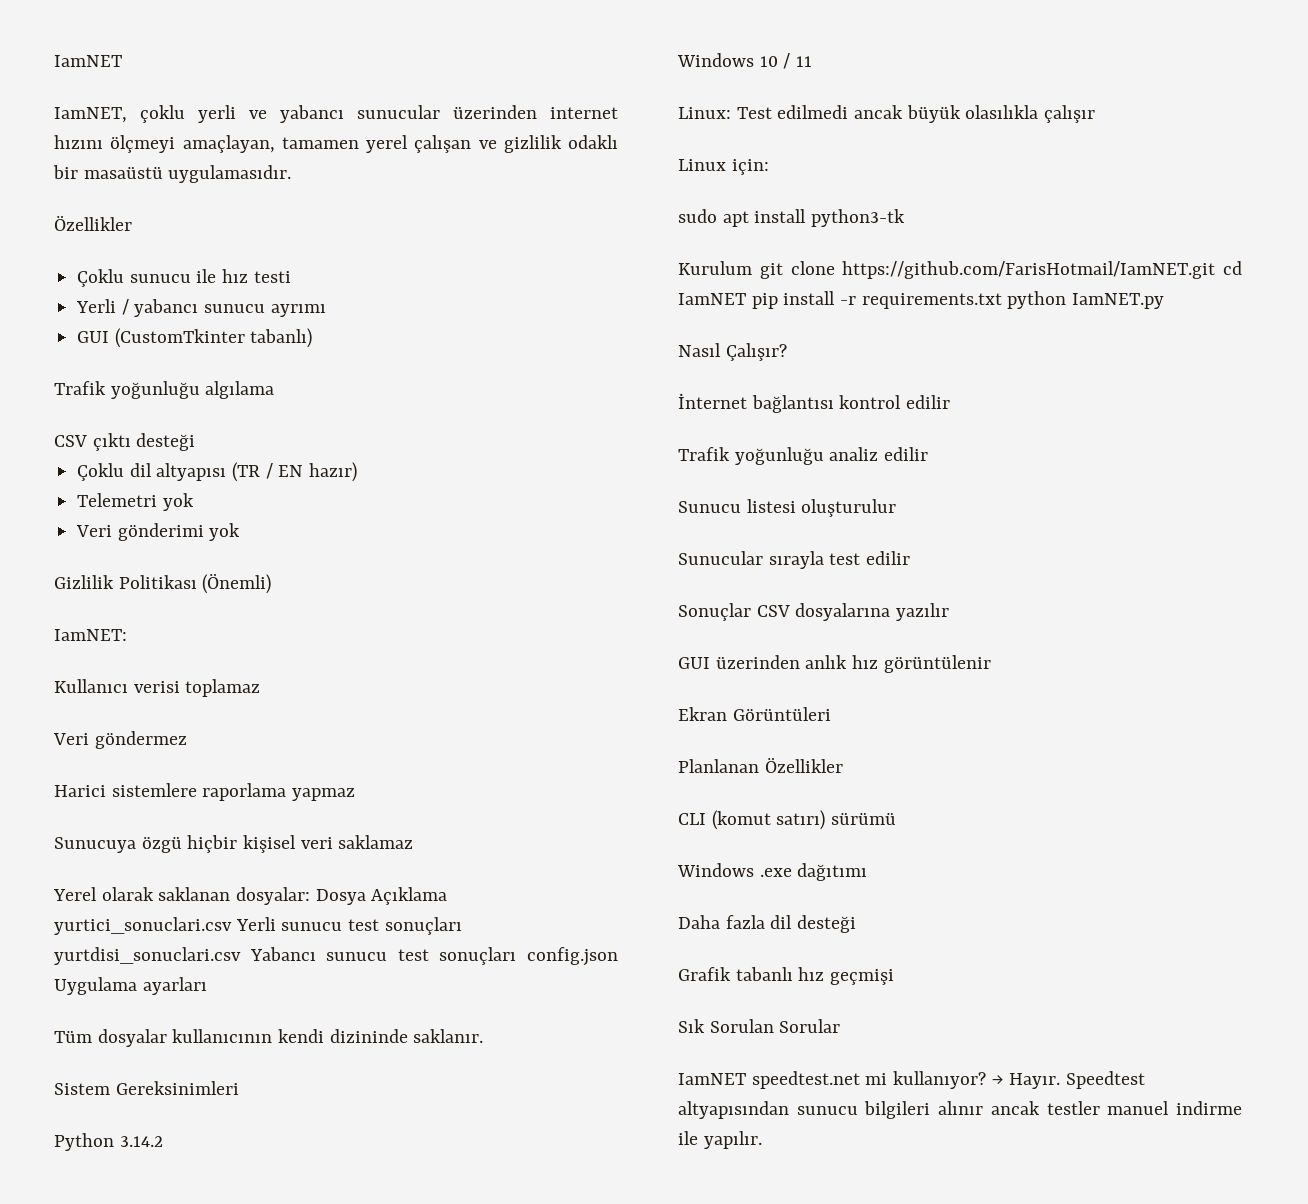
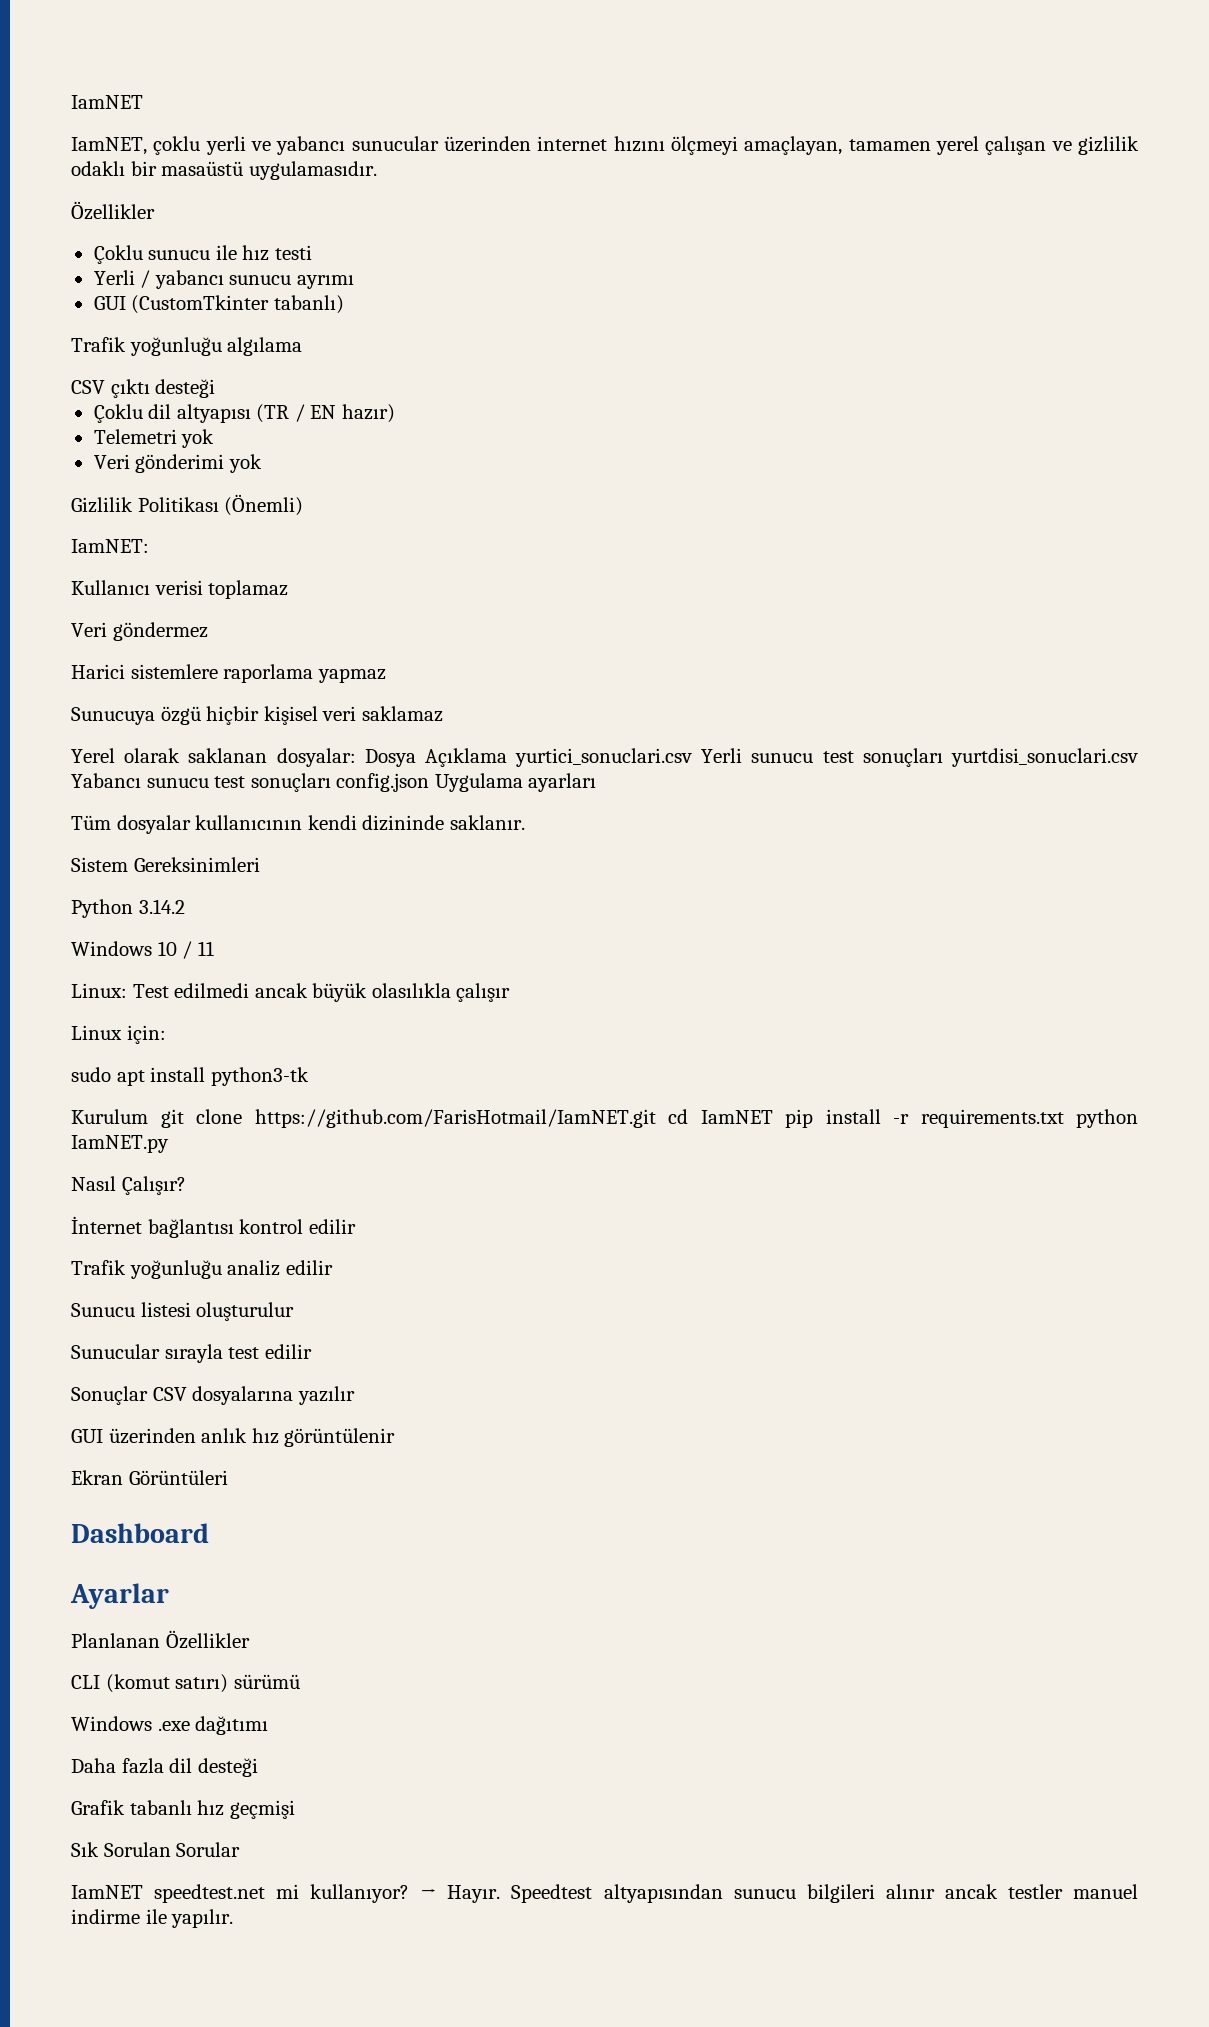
+ Dashboard
+ Ayarlar

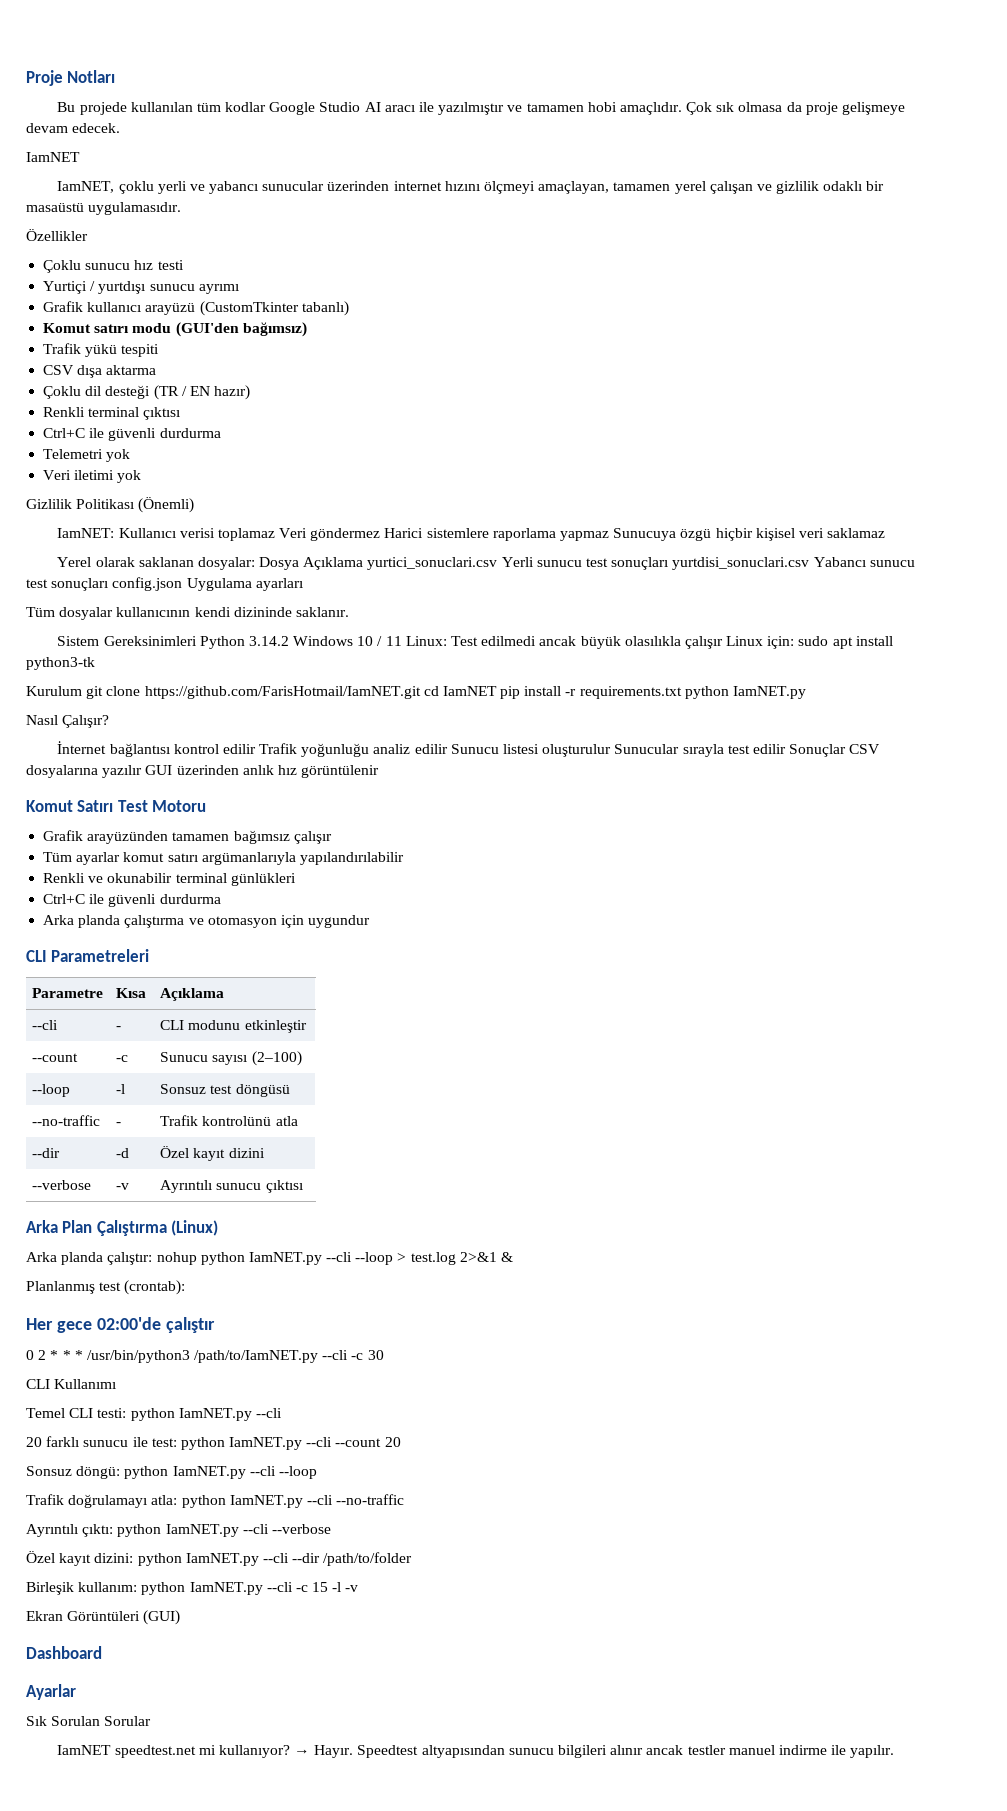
+ Proje Notları
+ Bu projede kullanılan tüm kodlar Google Studio AI aracı ile yazılmıştır ve tamamen hobi amaçlıdır. Çok sık olmasa da proje gelişmeye devam edecek.
- Çoklu sunucu ile hız testi
+ Çoklu sunucu hız testi
- Yerli / yabancı sunucu ayrımı
+ Yurtiçi / yurtdışı sunucu ayrımı
- GUI (CustomTkinter tabanlı)
+ Grafik kullanıcı arayüzü (CustomTkinter tabanlı)
- Trafik yoğunluğu algılama
- CSV çıktı desteği
+ Komut satırı modu (GUI'den bağımsız)
+ Trafik yükü tespiti
+ CSV dışa aktarma
- Çoklu dil altyapısı (TR / EN hazır)
+ Çoklu dil desteği (TR / EN hazır)
+ Renkli terminal çıktısı
+ Ctrl+C ile güvenli durdurma
- Veri gönderimi yok
+ Veri iletimi yok
- IamNET:
- Kullanıcı verisi toplamaz
- Veri göndermez
- Harici sistemlere raporlama yapmaz
- Sunucuya özgü hiçbir kişisel veri saklamaz
+ IamNET: Kullanıcı verisi toplamaz Veri göndermez Harici sistemlere raporlama yapmaz Sunucuya özgü hiçbir kişisel veri saklamaz
- Sistem Gereksinimleri
- Python 3.14.2
- Windows 10 / 11
- Linux: Test edilmedi ancak büyük olasılıkla çalışır
- Linux için:
- sudo apt install python3-tk
+ Sistem Gereksinimleri Python 3.14.2 Windows 10 / 11 Linux: Test edilmedi ancak büyük olasılıkla çalışır Linux için: sudo apt install python3-tk
- İnternet bağlantısı kontrol edilir
- Trafik yoğunluğu analiz edilir
- Sunucu listesi oluşturulur
- Sunucular sırayla test edilir
- Sonuçlar CSV dosyalarına yazılır
- GUI üzerinden anlık hız görüntülenir
+ İnternet bağlantısı kontrol edilir Trafik yoğunluğu analiz edilir Sunucu listesi oluşturulur Sunucular sırayla test edilir Sonuçlar CSV dosyalarına yazılır GUI üzerinden anlık hız görüntülenir
+ Komut Satırı Test Motoru
+ Grafik arayüzünden tamamen bağımsız çalışır
+ Tüm ayarlar komut satırı argümanlarıyla yapılandırılabilir
+ Renkli ve okunabilir terminal günlükleri
+ Ctrl+C ile güvenli durdurma
+ Arka planda çalıştırma ve otomasyon için uygundur
+ CLI Parametreleri
+ Parametre | Kısa | Açıklama
+ --cli | - | CLI modunu etkinleştir
+ --count | -c | Sunucu sayısı (2–100)
+ --loop | -l | Sonsuz test döngüsü
+ --no-traffic | - | Trafik kontrolünü atla
+ --dir | -d | Özel kayıt dizini
+ --verbose | -v | Ayrıntılı sunucu çıktısı
+ Arka Plan Çalıştırma (Linux)
+ Arka planda çalıştır: nohup python IamNET.py --cli --loop > test.log 2>&1 &
+ Planlanmış test (crontab):
+ Her gece 02:00'de çalıştır
+ 0 2 * * * /usr/bin/python3 /path/to/IamNET.py --cli -c 30
+ CLI Kullanımı
+ Temel CLI testi: python IamNET.py --cli
+ 20 farklı sunucu ile test: python IamNET.py --cli --count 20
+ Sonsuz döngü: python IamNET.py --cli --loop
+ Trafik doğrulamayı atla: python IamNET.py --cli --no-traffic
+ Ayrıntılı çıktı: python IamNET.py --cli --verbose
+ Özel kayıt dizini: python IamNET.py --cli --dir /path/to/folder
+ Birleşik kullanım: python IamNET.py --cli -c 15 -l -v
- Ekran Görüntüleri
+ Ekran Görüntüleri (GUI)
- Planlanan Özellikler
- CLI (komut satırı) sürümü
- Windows .exe dağıtımı
- Daha fazla dil desteği
- Grafik tabanlı hız geçmişi

